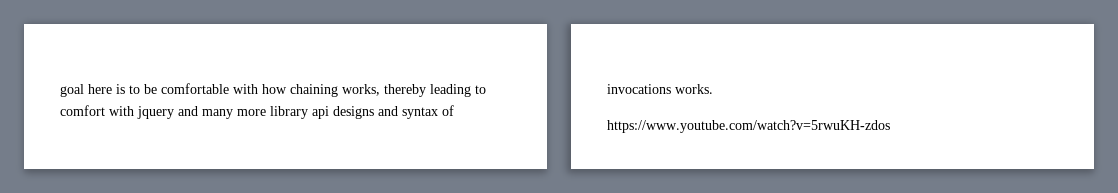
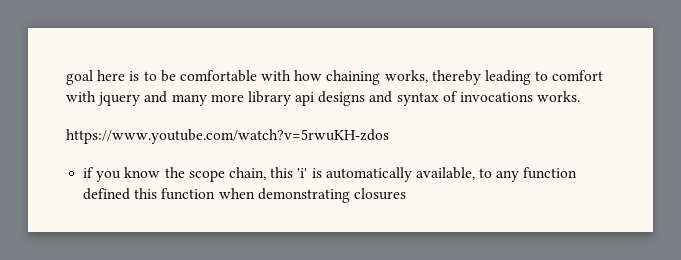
+ if you know the scope chain, this 'i' is automatically available, to any function defined this function when demonstrating closures

